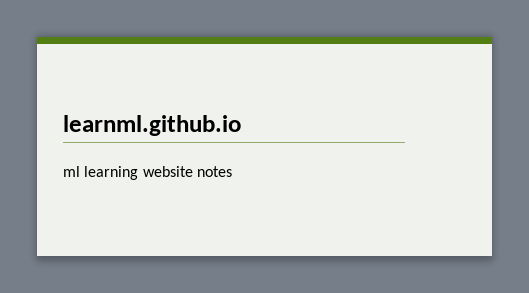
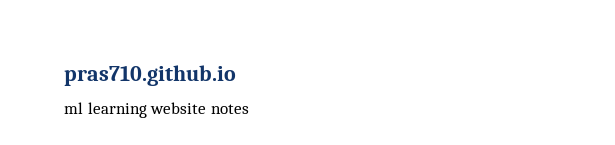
- learnml.github.io
+ pras710.github.io

